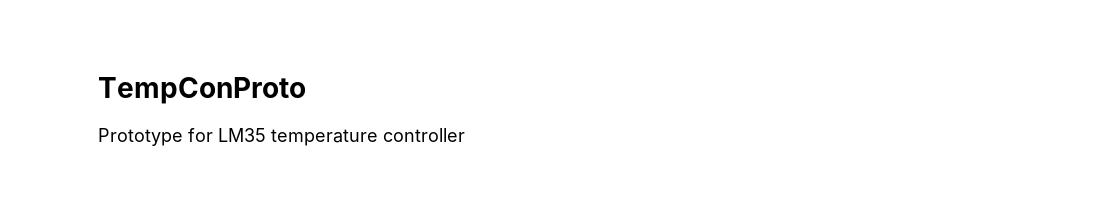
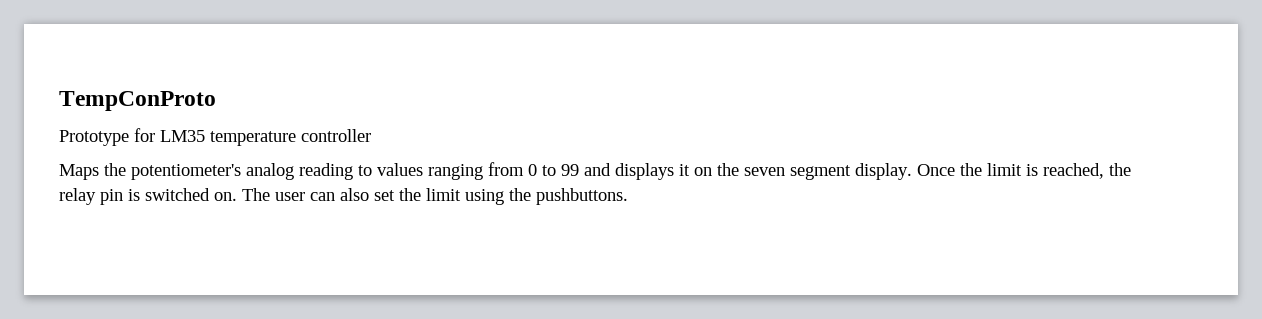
+ Maps the potentiometer's analog reading to values ranging from 0 to 99 and displays it on the seven segment display. Once the limit is reached, the relay pin is switched on. The user can also set the limit using the pushbuttons.

